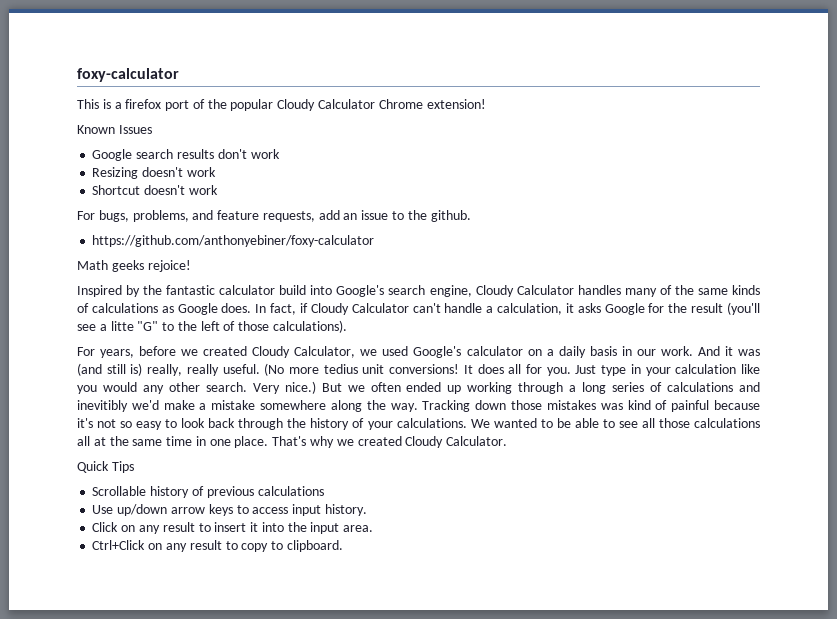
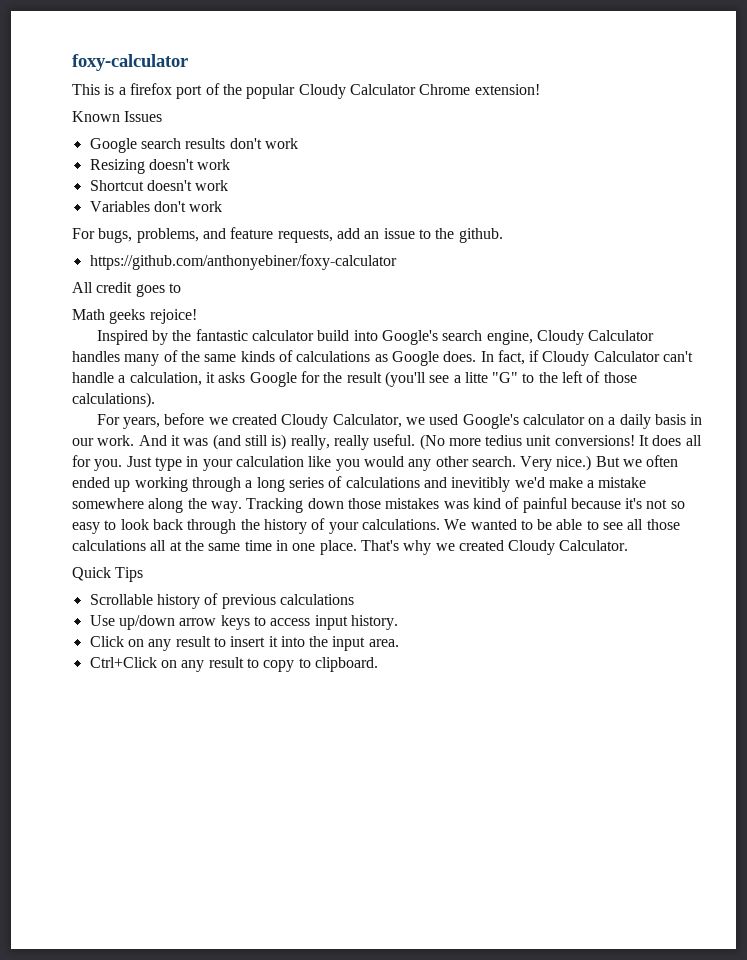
+ Variables don't work
+ All credit goes to

